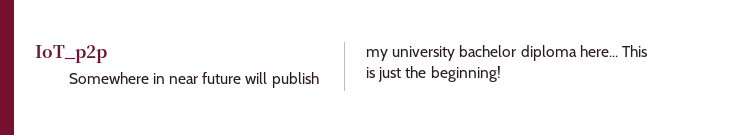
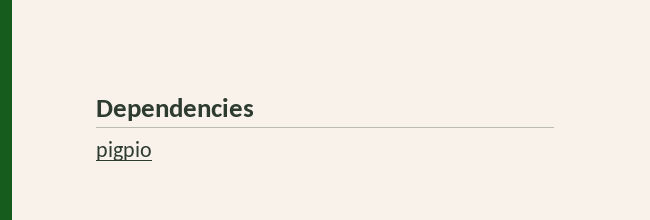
- IoT_p2p
- Somewhere in near future will publish my university bachelor diploma here... This is just the beginning!
+ Dependencies
+ pigpio

